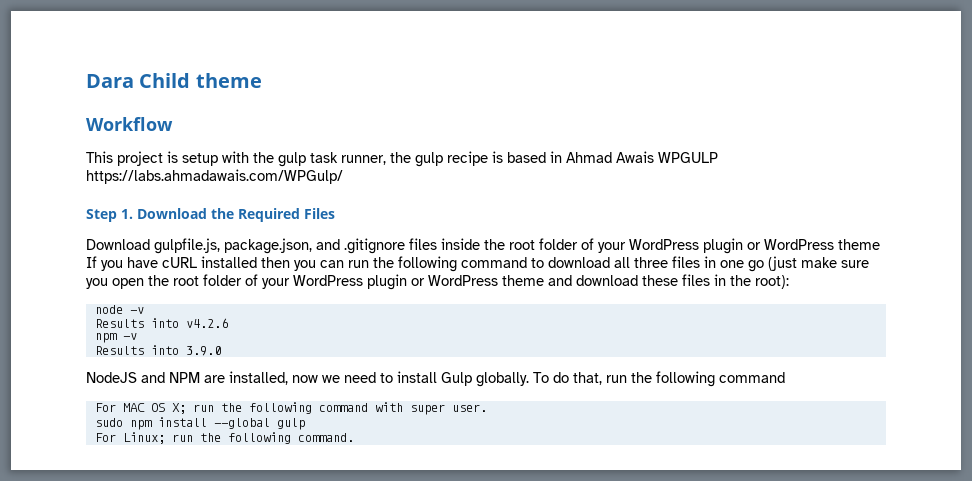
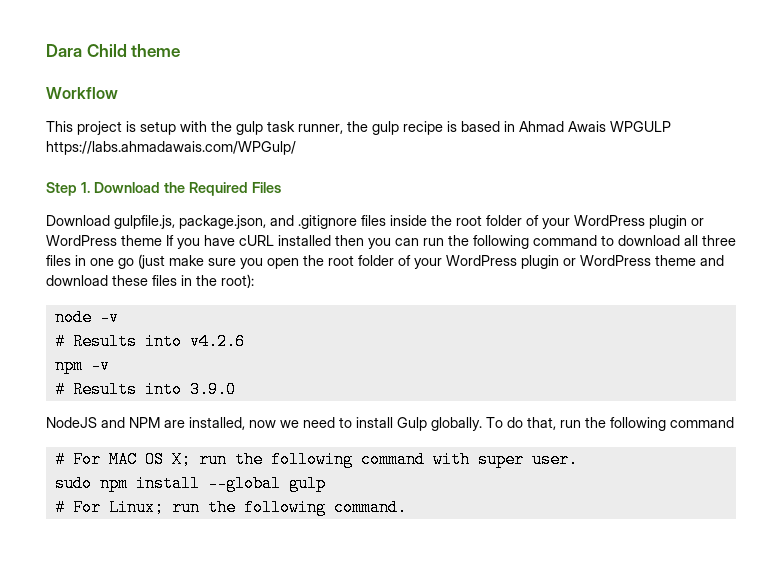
- Results into v4.2.6
+ # Results into v4.2.6
- Results into 3.9.0
+ # Results into 3.9.0
- For MAC OS X; run the following command with super user.
+ # For MAC OS X; run the following command with super user.
- For Linux; run the following command.
+ # For Linux; run the following command.

